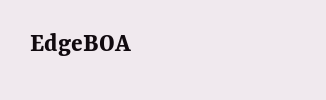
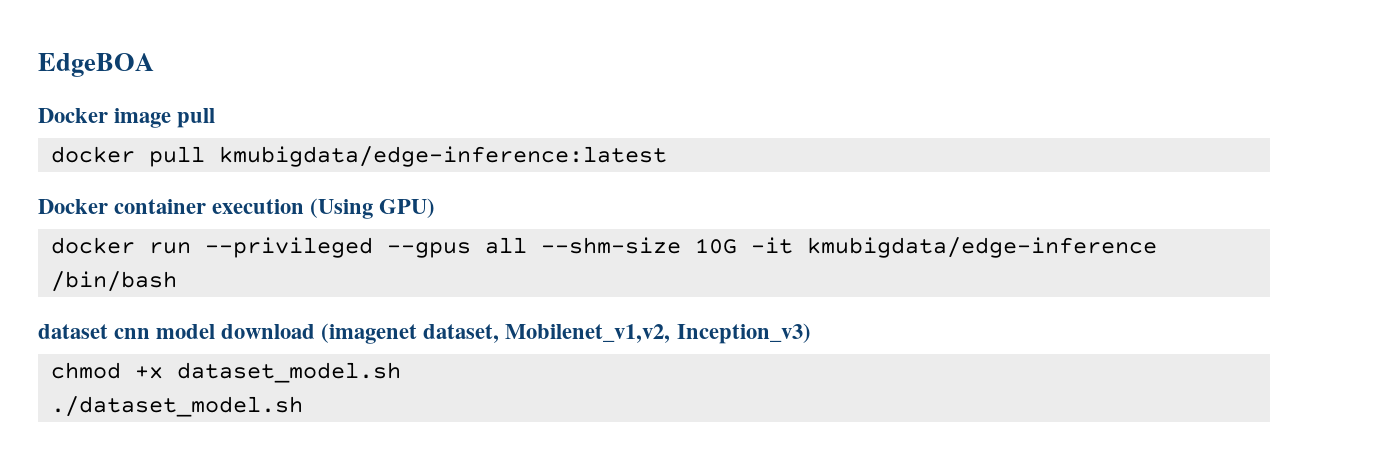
+ Docker image pull
+ docker pull kmubigdata/edge-inference:latest
+ Docker container execution (Using GPU)
+ docker run --privileged --gpus all --shm-size 10G -it kmubigdata/edge-inference /bin/bash
+ dataset cnn model download (imagenet dataset, Mobilenet_v1,v2, Inception_v3)
+ chmod +x dataset_model.sh
+ ./dataset_model.sh

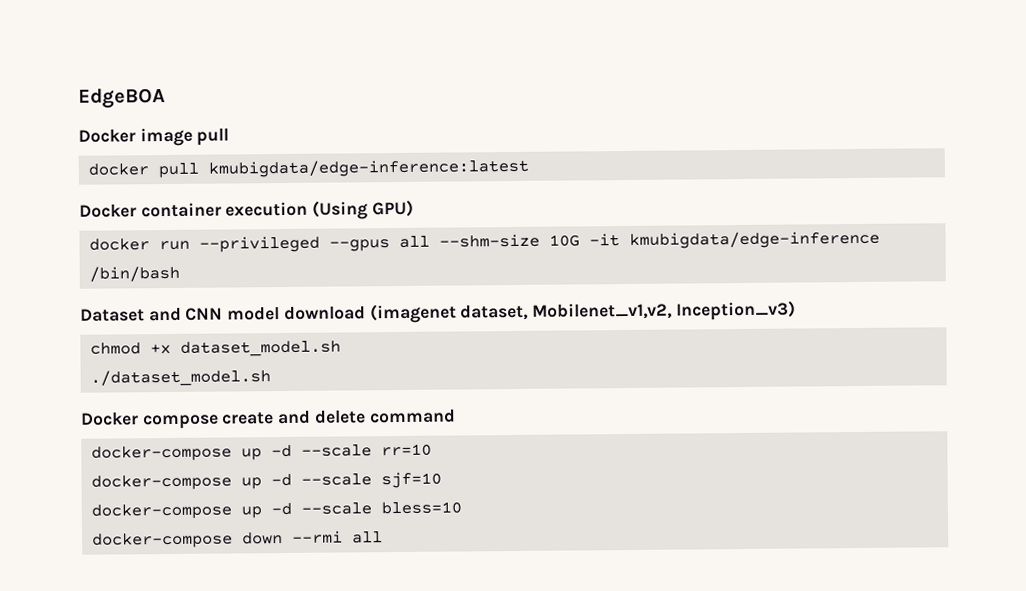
- dataset cnn model download (imagenet dataset, Mobilenet_v1,v2, Inception_v3)
+ Dataset and CNN model download (imagenet dataset, Mobilenet_v1,v2, Inception_v3)
+ Docker compose create and delete command
+ docker-compose up -d --scale rr=10
+ docker-compose up -d --scale sjf=10
+ docker-compose up -d --scale bless=10
+ docker-compose down --rmi all

